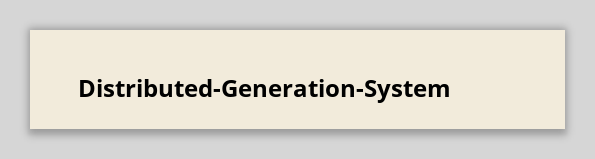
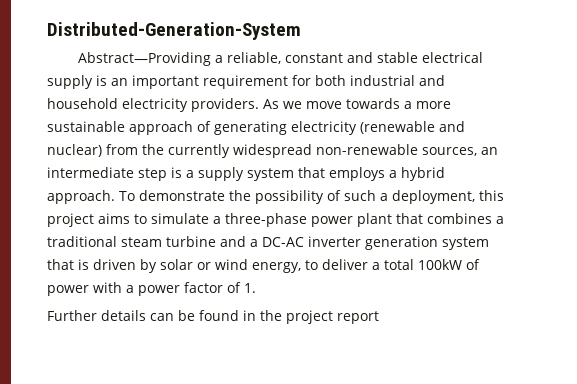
+ Abstract—Providing a reliable, constant and stable electrical supply is an important requirement for both industrial and household electricity providers. As we move towards a more sustainable approach of generating electricity (renewable and nuclear) from the currently widespread non-renewable sources, an intermediate step is a supply system that employs a hybrid approach. To demonstrate the possibility of such a deployment, this project aims to simulate a three-phase power plant that combines a traditional steam turbine and a DC-AC inverter generation system that is driven by solar or wind energy, to deliver a total 100kW of power with a power factor of 1.
+ Further details can be found in the project report

